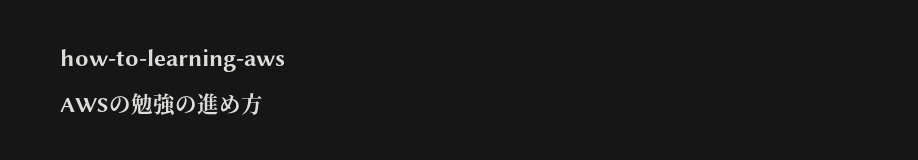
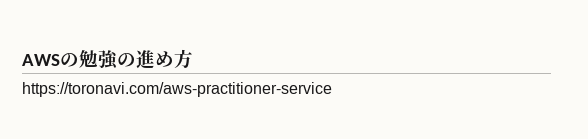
- how-to-learning-aws
+ https://toronavi.com/aws-practitioner-service

